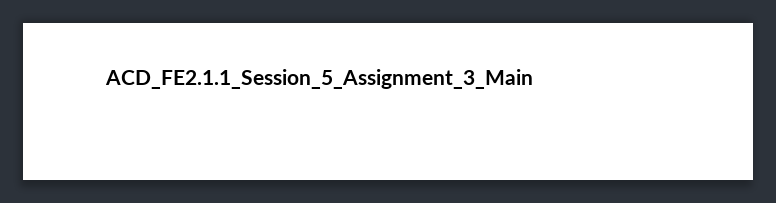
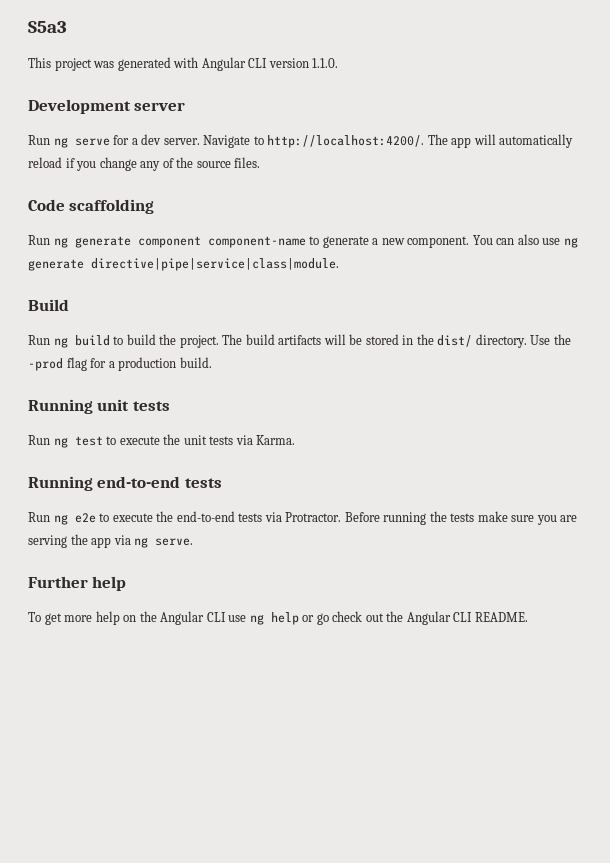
- ACD_FE2.1.1_Session_5_Assignment_3_Main
+ S5a3
+ This project was generated with Angular CLI version 1.1.0.
+ Development server
+ Run ng serve for a dev server. Navigate to http://localhost:4200/. The app will automatically reload if you change any of the source files.
+ Code scaffolding
+ Run ng generate component component-name to generate a new component. You can also use ng generate directive|pipe|service|class|module.
+ Build
+ Run ng build to build the project. The build artifacts will be stored in the dist/ directory. Use the -prod flag for a production build.
+ Running unit tests
+ Run ng test to execute the unit tests via Karma.
+ Running end-to-end tests
+ Run ng e2e to execute the end-to-end tests via Protractor. Before running the tests make sure you are serving the app via ng serve.
+ Further help
+ To get more help on the Angular CLI use ng help or go check out the Angular CLI README.

